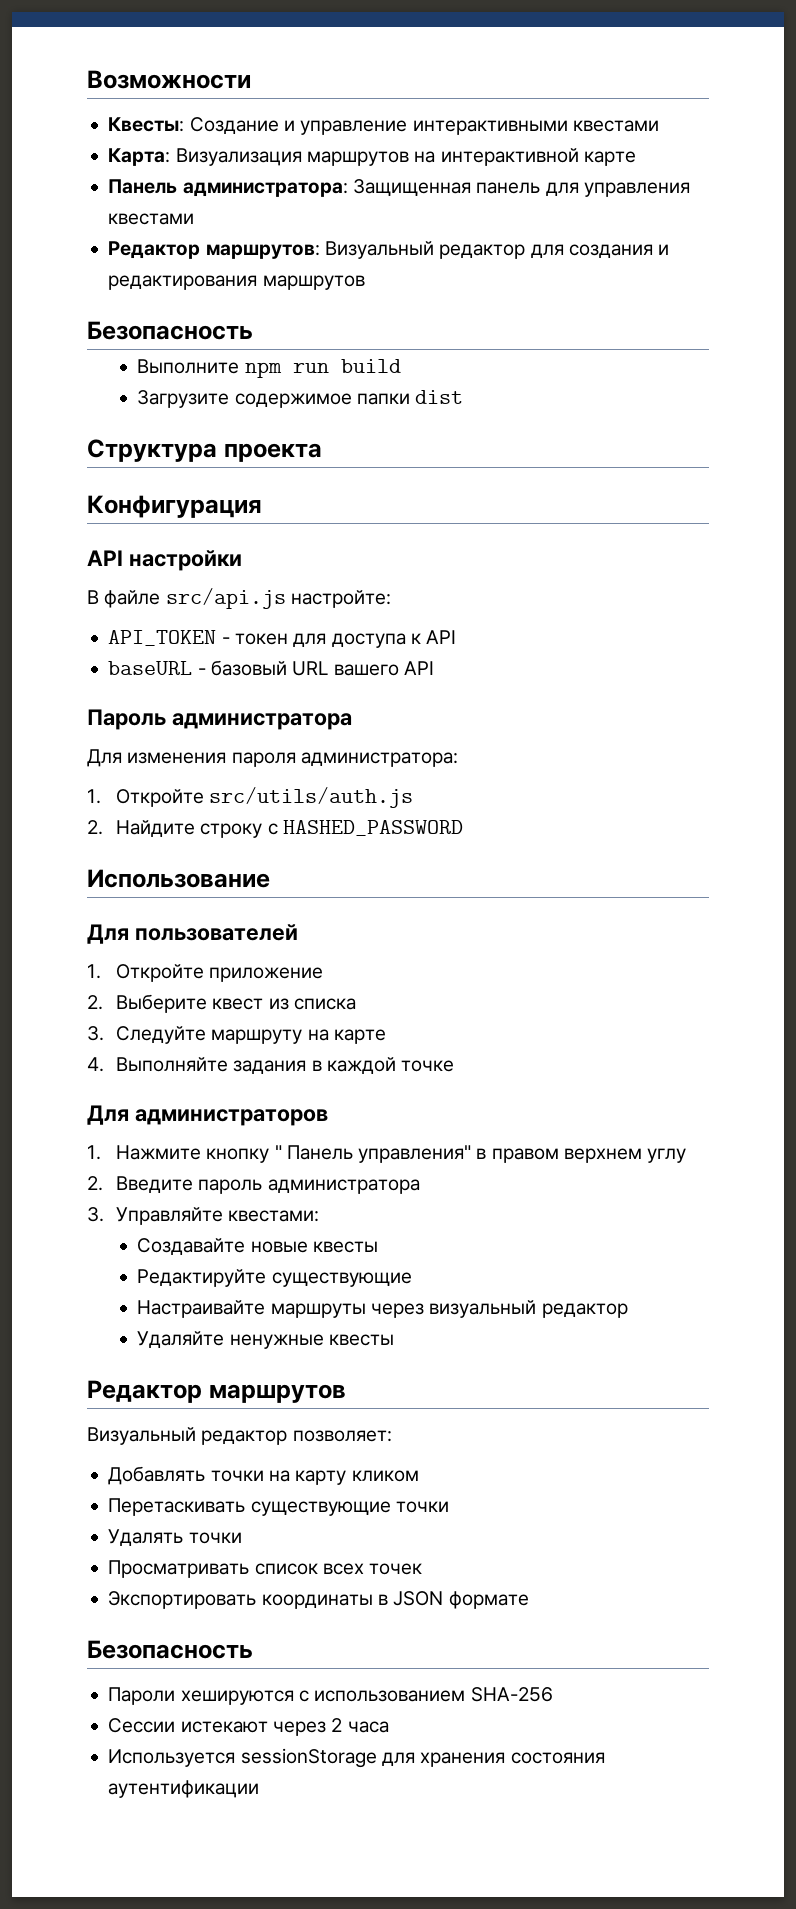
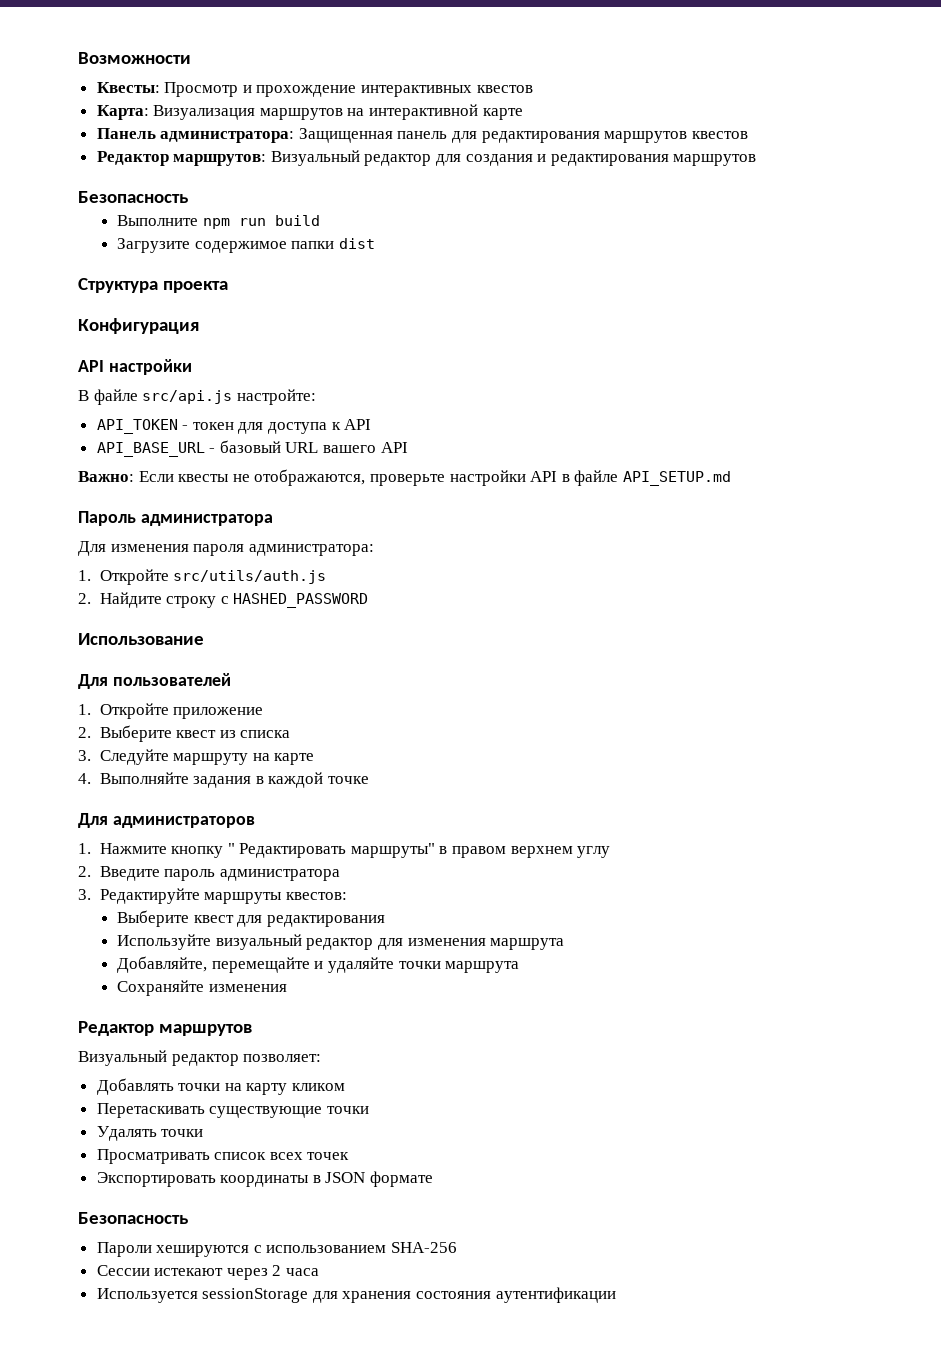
- Квесты: Создание и управление интерактивными квестами
+ Квесты: Просмотр и прохождение интерактивных квестов
- Панель администратора: Защищенная панель для управления квестами
+ Панель администратора: Защищенная панель для редактирования маршрутов квестов
- baseURL - базовый URL вашего API
+ API_BASE_URL - базовый URL вашего API
+ Важно: Если квесты не отображаются, проверьте настройки API в файле API_SETUP.md
- 1. Нажмите кнопку " Панель управления" в правом верхнем углу
+ 1. Нажмите кнопку " Редактировать маршруты" в правом верхнем углу
- 3. Управляйте квестами:
- Создавайте новые квесты
- Редактируйте существующие
- Настраивайте маршруты через визуальный редактор
- Удаляйте ненужные квесты
+ 3. Редактируйте маршруты квестов:
+ Выберите квест для редактирования
+ Используйте визуальный редактор для изменения маршрута
+ Добавляйте, перемещайте и удаляйте точки маршрута
+ Сохраняйте изменения

